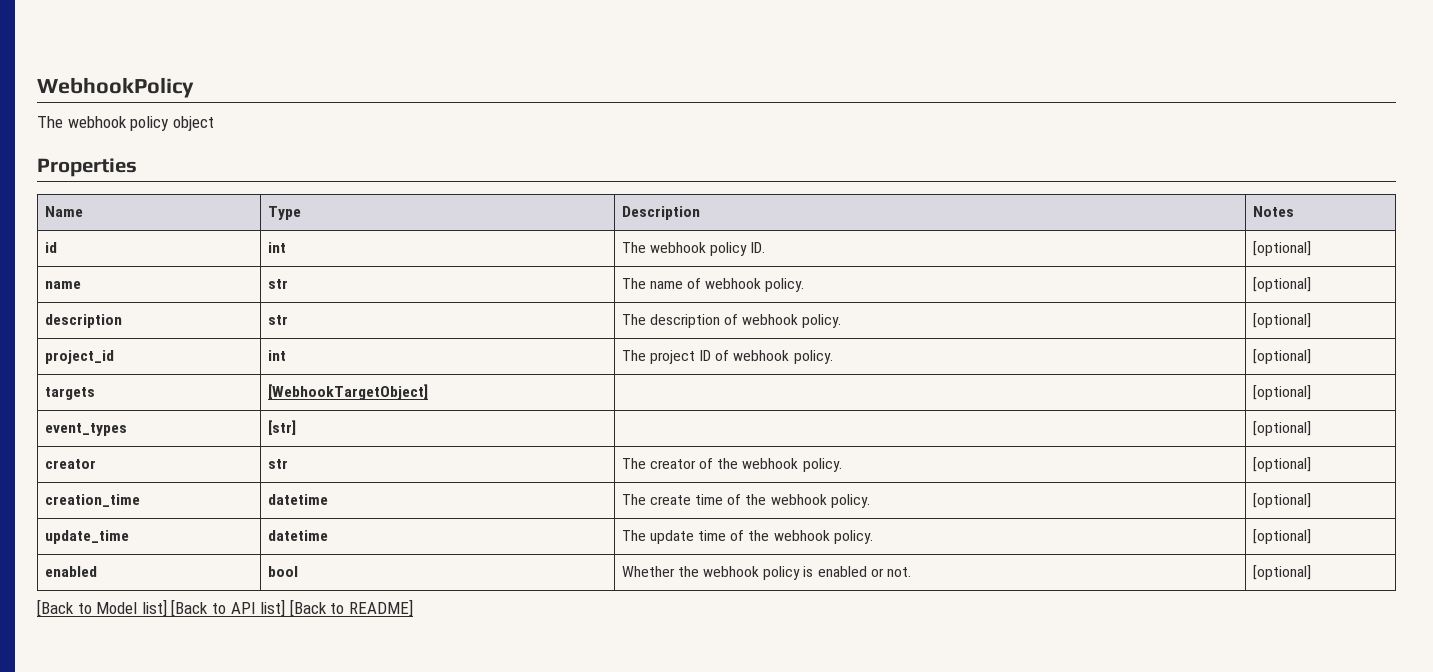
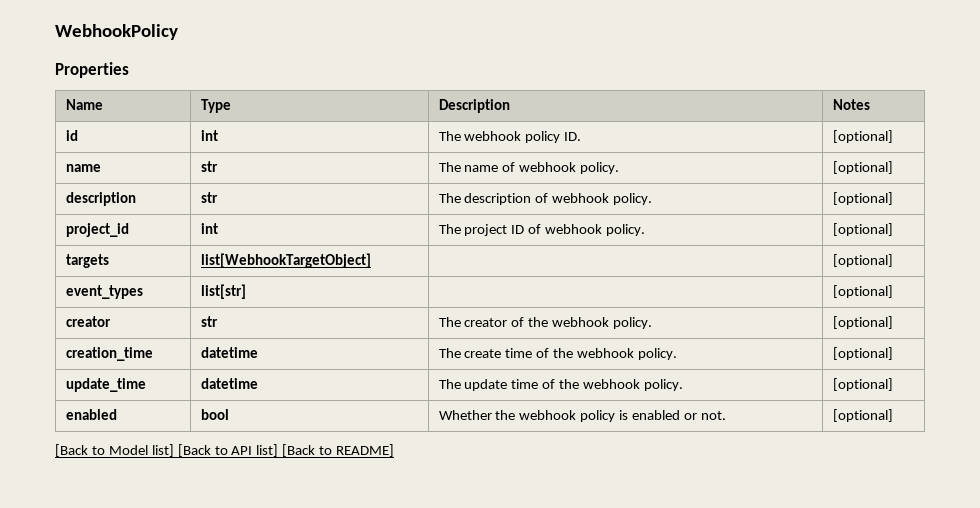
- The webhook policy object
- targets | [WebhookTargetObject] | | [optional]
+ targets | list[WebhookTargetObject] | | [optional]
- event_types | [str] | | [optional]
+ event_types | list[str] | | [optional]

